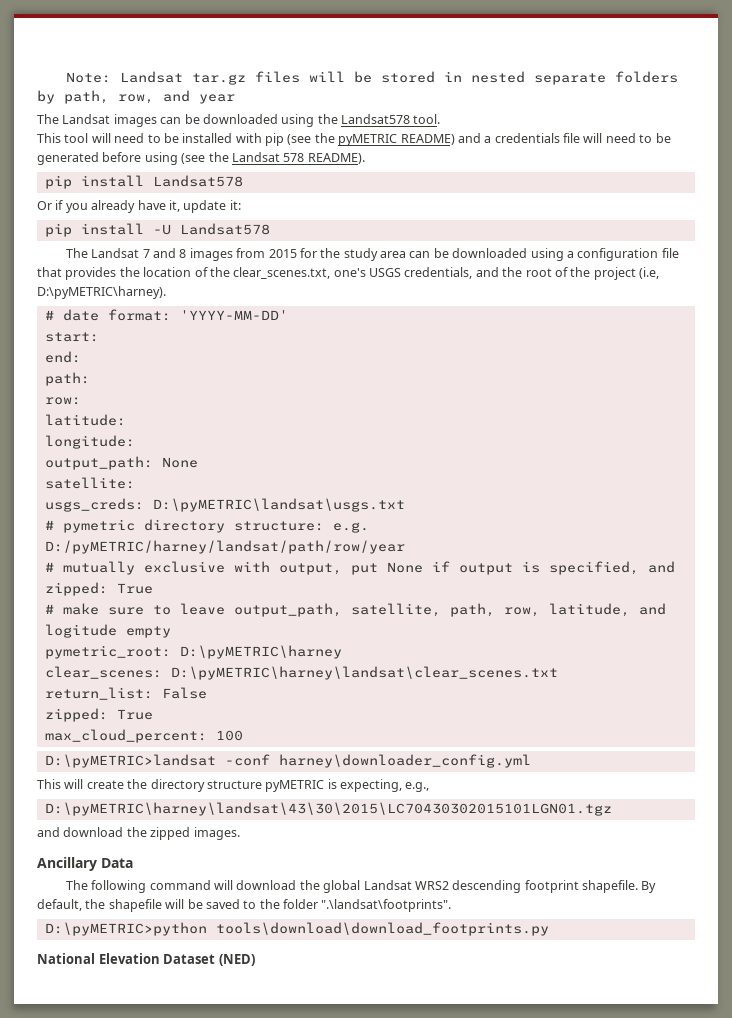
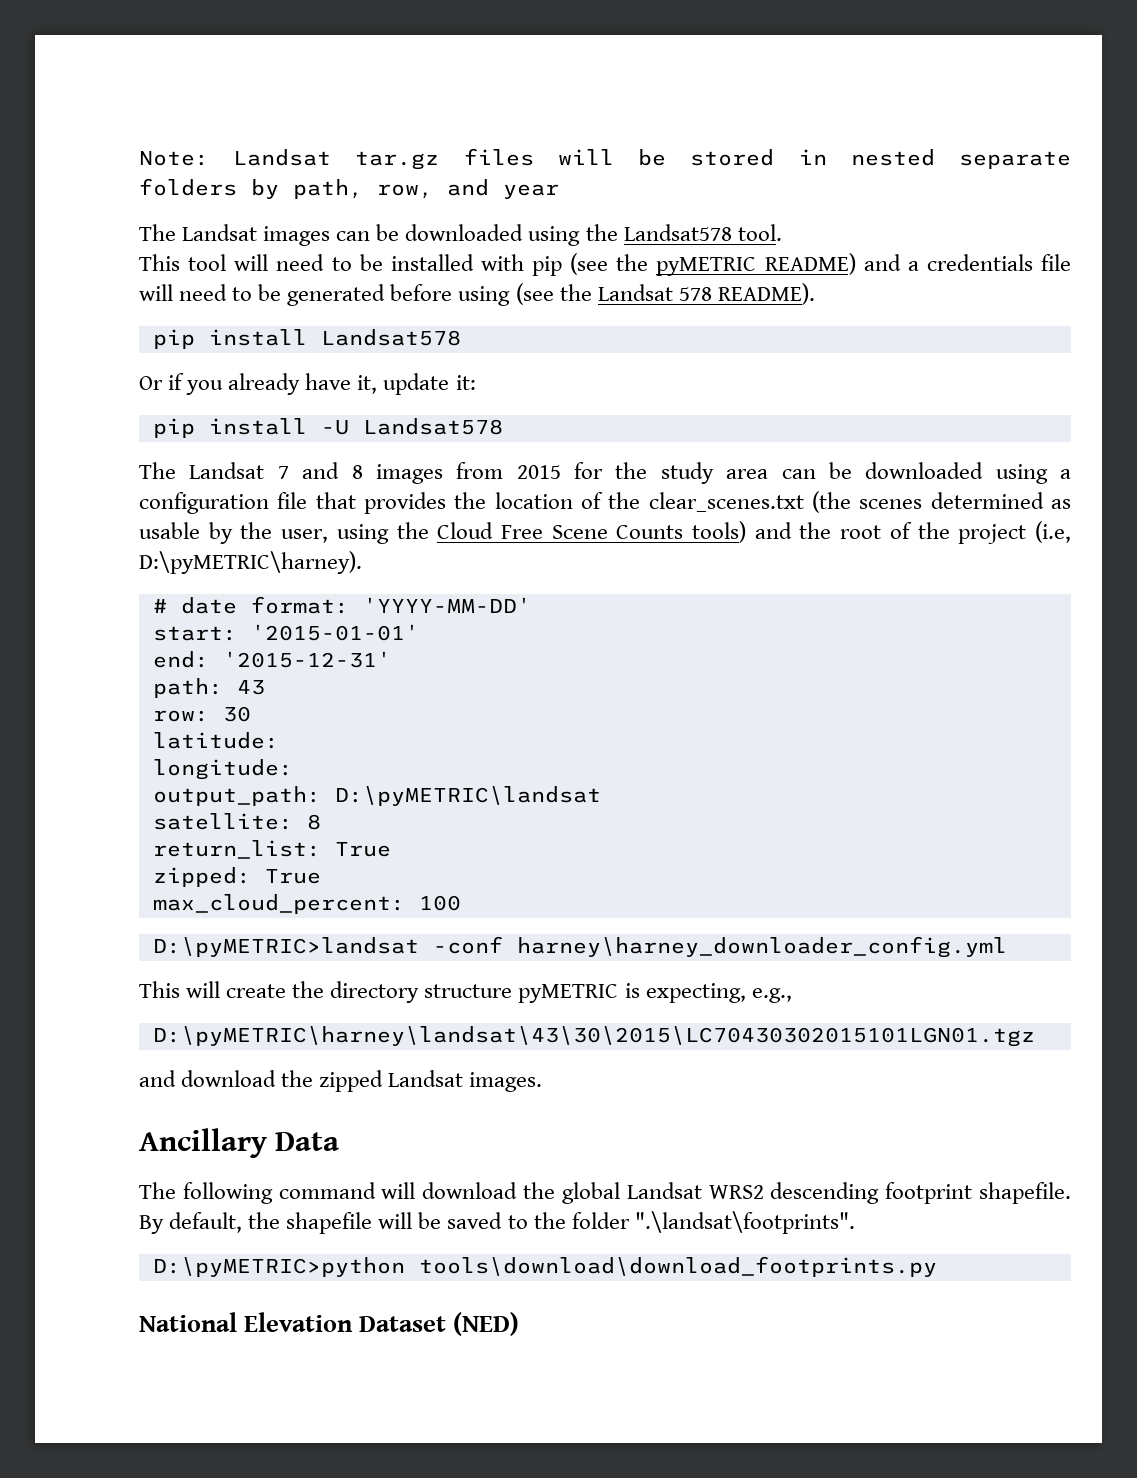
- The Landsat 7 and 8 images from 2015 for the study area can be downloaded using a configuration file that provides the location of the clear_scenes.txt, one's USGS credentials, and the root of the project (i.e, D:\pyMETRIC\harney).
+ The Landsat 7 and 8 images from 2015 for the study area can be downloaded using a configuration file that provides the location of the clear_scenes.txt (the scenes determined as usable by the user, using the Cloud Free Scene Counts tools) and the root of the project (i.e, D:\pyMETRIC\harney).
- start:
+ start: '2015-01-01'
- end:
+ end: '2015-12-31'
- path:
+ path: 43
- row:
+ row: 30
- output_path: None
+ output_path: D:\pyMETRIC\landsat
- satellite:
- usgs_creds: D:\pyMETRIC\landsat\usgs.txt
- # pymetric directory structure: e.g. D:/pyMETRIC/harney/landsat/path/row/year
- # mutually exclusive with output, put None if output is specified, and zipped: True
- # make sure to leave output_path, satellite, path, row, latitude, and logitude empty
- pymetric_root: D:\pyMETRIC\harney
- clear_scenes: D:\pyMETRIC\harney\landsat\clear_scenes.txt
+ satellite: 8
- return_list: False
+ return_list: True
- D:\pyMETRIC>landsat -conf harney\downloader_config.yml
+ D:\pyMETRIC>landsat -conf harney\harney_downloader_config.yml
- and download the zipped images.
+ and download the zipped Landsat images.

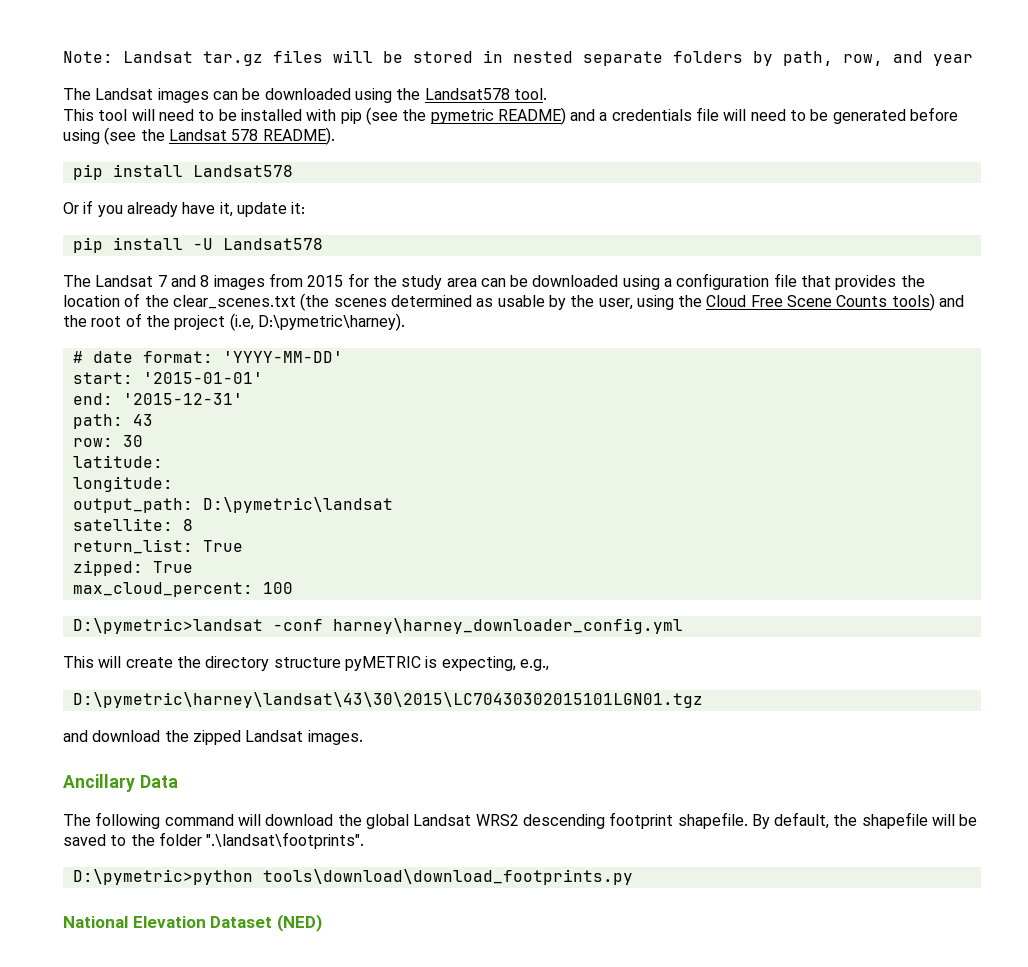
- This tool will need to be installed with pip (see the pyMETRIC README) and a credentials file will need to be generated before using (see the Landsat 578 README).
+ This tool will need to be installed with pip (see the pymetric README) and a credentials file will need to be generated before using (see the Landsat 578 README).
- The Landsat 7 and 8 images from 2015 for the study area can be downloaded using a configuration file that provides the location of the clear_scenes.txt (the scenes determined as usable by the user, using the Cloud Free Scene Counts tools) and the root of the project (i.e, D:\pyMETRIC\harney).
+ The Landsat 7 and 8 images from 2015 for the study area can be downloaded using a configuration file that provides the location of the clear_scenes.txt (the scenes determined as usable by the user, using the Cloud Free Scene Counts tools) and the root of the project (i.e, D:\pymetric\harney).
- output_path: D:\pyMETRIC\landsat
+ output_path: D:\pymetric\landsat
- D:\pyMETRIC>landsat -conf harney\harney_downloader_config.yml
+ D:\pymetric>landsat -conf harney\harney_downloader_config.yml
- D:\pyMETRIC\harney\landsat\43\30\2015\LC70430302015101LGN01.tgz
+ D:\pymetric\harney\landsat\43\30\2015\LC70430302015101LGN01.tgz
- D:\pyMETRIC>python tools\download\download_footprints.py
+ D:\pymetric>python tools\download\download_footprints.py

